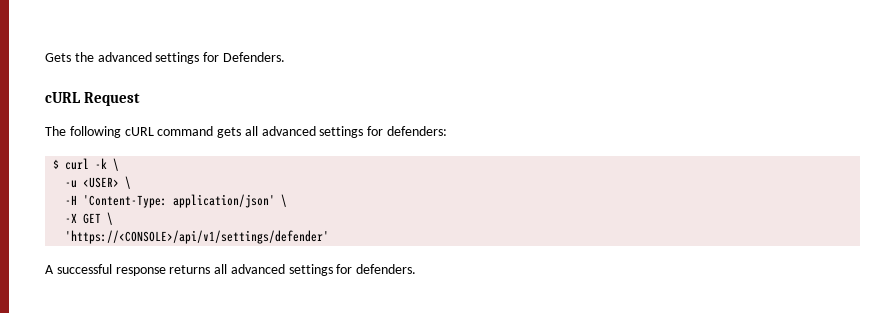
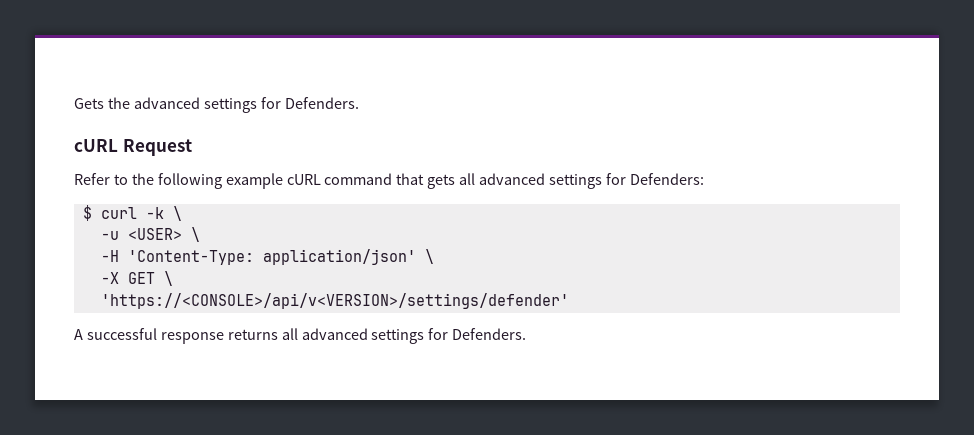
- The following cURL command gets all advanced settings for defenders:
+ Refer to the following example cURL command that gets all advanced settings for Defenders:
- 'https://<CONSOLE>/api/v1/settings/defender'
+ 'https://<CONSOLE>/api/v<VERSION>/settings/defender'
- A successful response returns all advanced settings for defenders.
+ A successful response returns all advanced settings for Defenders.

